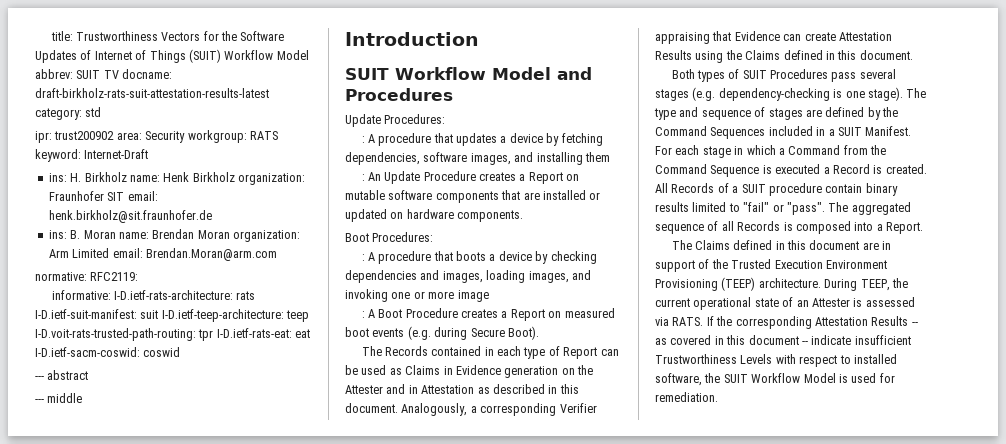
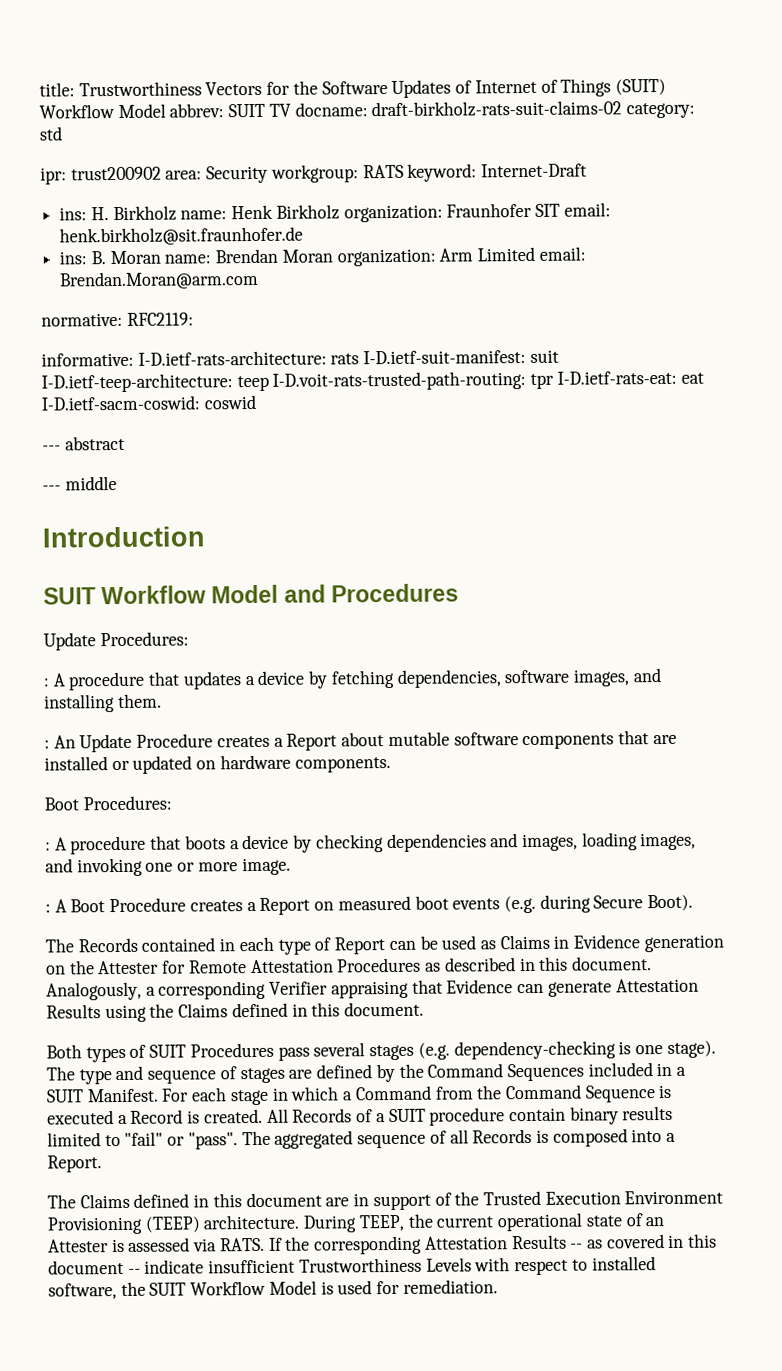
- title: Trustworthiness Vectors for the Software Updates of Internet of Things (SUIT) Workflow Model abbrev: SUIT TV docname: draft-birkholz-rats-suit-attestation-results-latest category: std
+ title: Trustworthiness Vectors for the Software Updates of Internet of Things (SUIT) Workflow Model abbrev: SUIT TV docname: draft-birkholz-rats-suit-claims-02 category: std
- : A procedure that updates a device by fetching dependencies, software images, and installing them
+ : A procedure that updates a device by fetching dependencies, software images, and installing them.
- : An Update Procedure creates a Report on mutable software components that are installed or updated on hardware components.
+ : An Update Procedure creates a Report about mutable software components that are installed or updated on hardware components.
- : A procedure that boots a device by checking dependencies and images, loading images, and invoking one or more image
+ : A procedure that boots a device by checking dependencies and images, loading images, and invoking one or more image.
- The Records contained in each type of Report can be used as Claims in Evidence generation on the Attester and in Attestation as described in this document.
+ The Records contained in each type of Report can be used as Claims in Evidence generation on the Attester for Remote Attestation Procedures as described in this document.
- Analogously, a corresponding Verifier appraising that Evidence can create Attestation Results using the Claims defined in this document.
+ Analogously, a corresponding Verifier appraising that Evidence can generate Attestation Results using the Claims defined in this document.

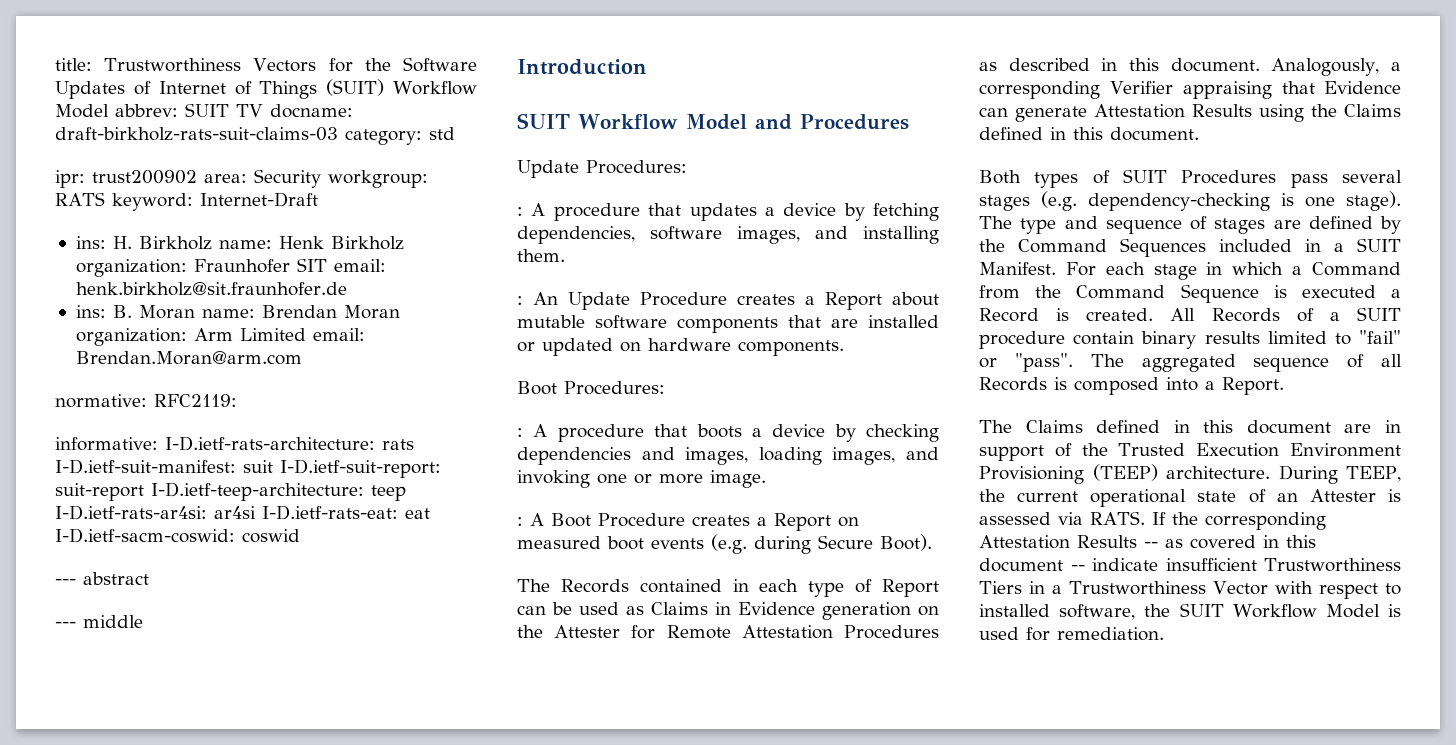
- title: Trustworthiness Vectors for the Software Updates of Internet of Things (SUIT) Workflow Model abbrev: SUIT TV docname: draft-birkholz-rats-suit-claims-02 category: std
+ title: Trustworthiness Vectors for the Software Updates of Internet of Things (SUIT) Workflow Model abbrev: SUIT TV docname: draft-birkholz-rats-suit-claims-03 category: std
- informative: I-D.ietf-rats-architecture: rats I-D.ietf-suit-manifest: suit I-D.ietf-teep-architecture: teep I-D.voit-rats-trusted-path-routing: tpr I-D.ietf-rats-eat: eat I-D.ietf-sacm-coswid: coswid
+ informative: I-D.ietf-rats-architecture: rats I-D.ietf-suit-manifest: suit I-D.ietf-suit-report: suit-report I-D.ietf-teep-architecture: teep I-D.ietf-rats-ar4si: ar4si I-D.ietf-rats-eat: eat I-D.ietf-sacm-coswid: coswid
- If the corresponding Attestation Results -- as covered in this document -- indicate insufficient Trustworthiness Levels with respect to installed software, the SUIT Workflow Model is used for remediation.
+ If the corresponding Attestation Results -- as covered in this document -- indicate insufficient Trustworthiness Tiers in a Trustworthiness Vector with respect to installed software, the SUIT Workflow Model is used for remediation.

